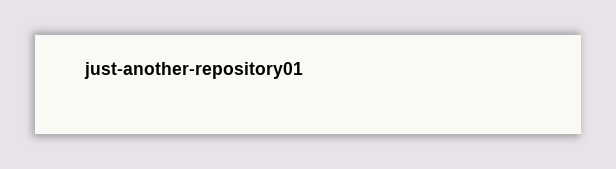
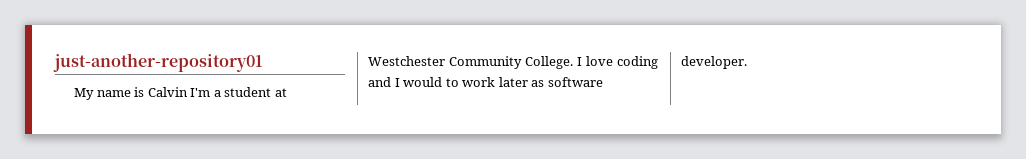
+ My name is Calvin I'm a student at Westchester Community College. I love coding and I would to work later as software developer.

